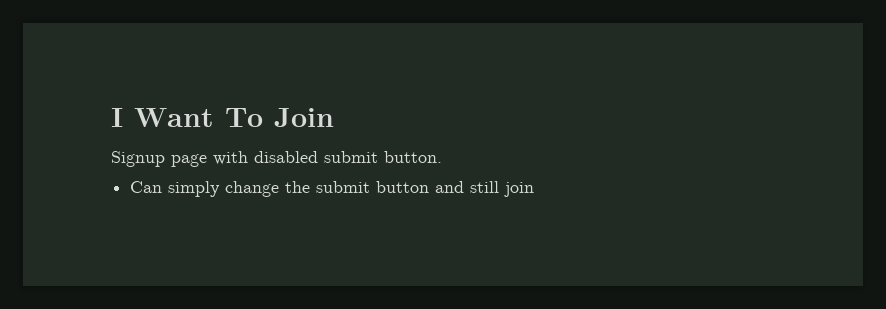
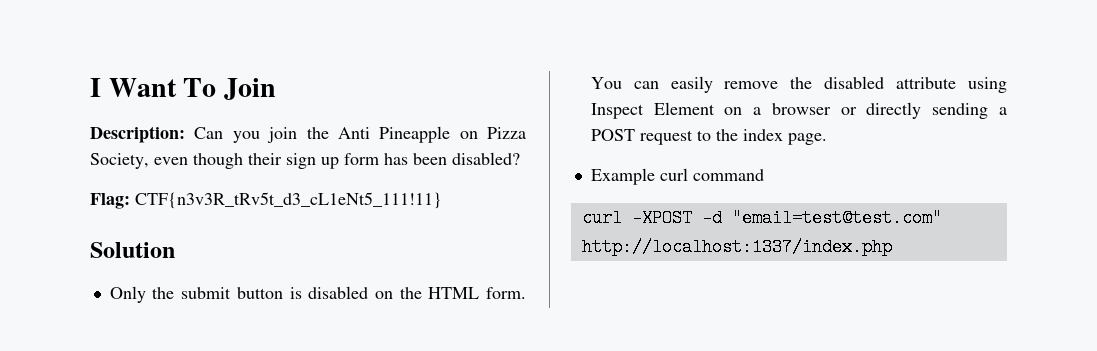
- Signup page with disabled submit button.
- Can simply change the submit button and still join
+ Description: Can you join the Anti Pineapple on Pizza Society, even though their sign up form has been disabled?
+ Flag: CTF{n3v3R_tRv5t_d3_cL1eNt5_111!11}
+ Solution
+ Only the submit button is disabled on the HTML form. You can easily remove the disabled attribute using Inspect Element on a browser or directly sending a POST request to the index page.
+ Example curl command
+ curl -XPOST -d "email=test@test.com" http://localhost:1337/index.php

